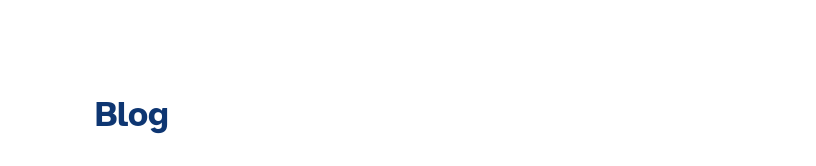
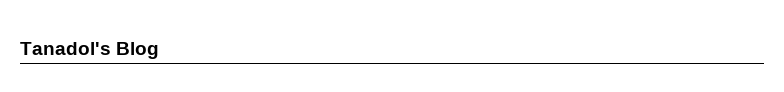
- Blog
+ Tanadol's Blog

